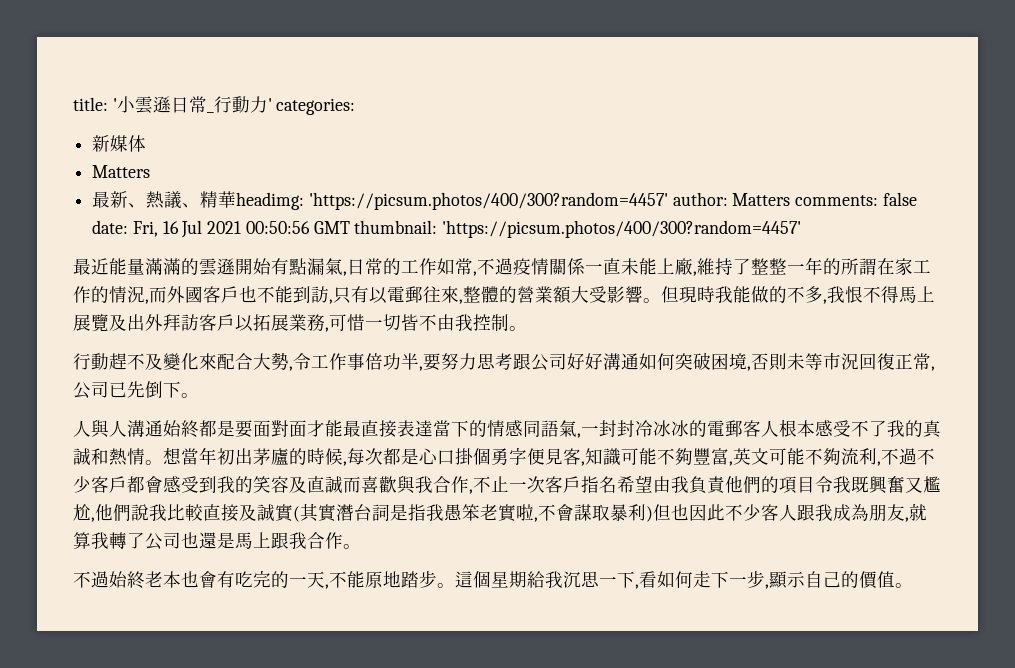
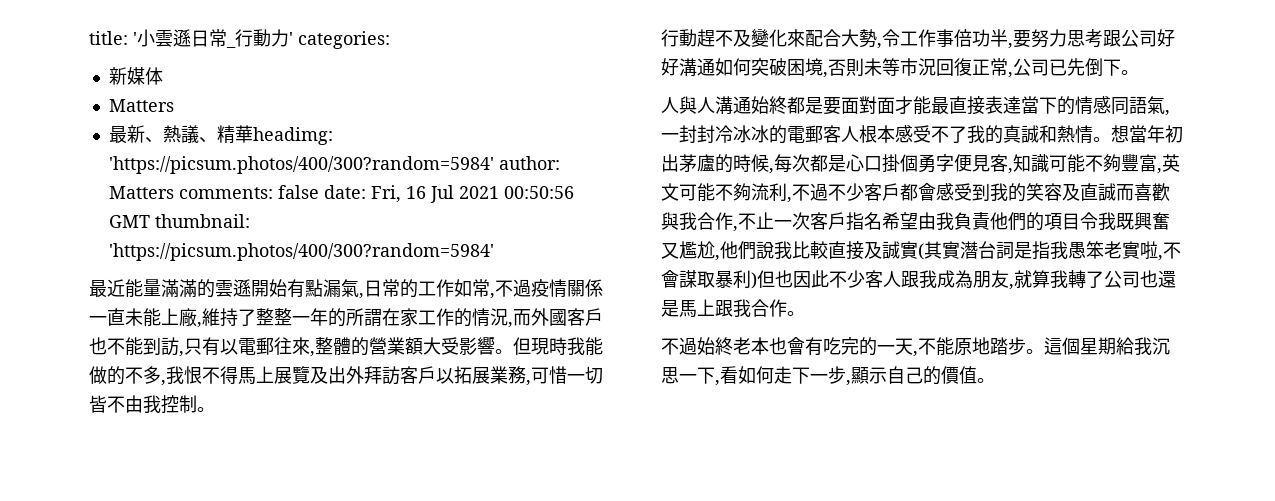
- 最新、熱議、精華headimg: 'https://picsum.photos/400/300?random=4457' author: Matters comments: false date: Fri, 16 Jul 2021 00:50:56 GMT thumbnail: 'https://picsum.photos/400/300?random=4457'
+ 最新、熱議、精華headimg: 'https://picsum.photos/400/300?random=5984' author: Matters comments: false date: Fri, 16 Jul 2021 00:50:56 GMT thumbnail: 'https://picsum.photos/400/300?random=5984'

